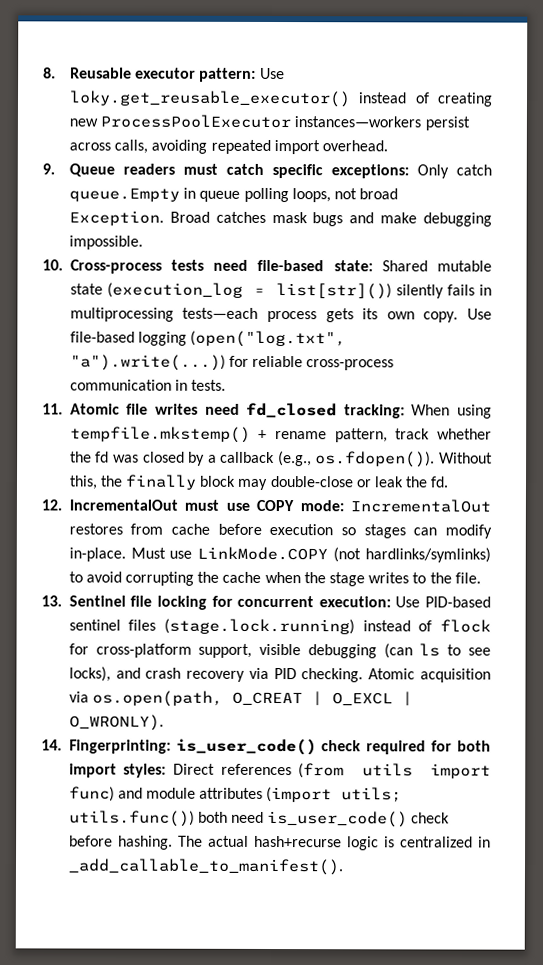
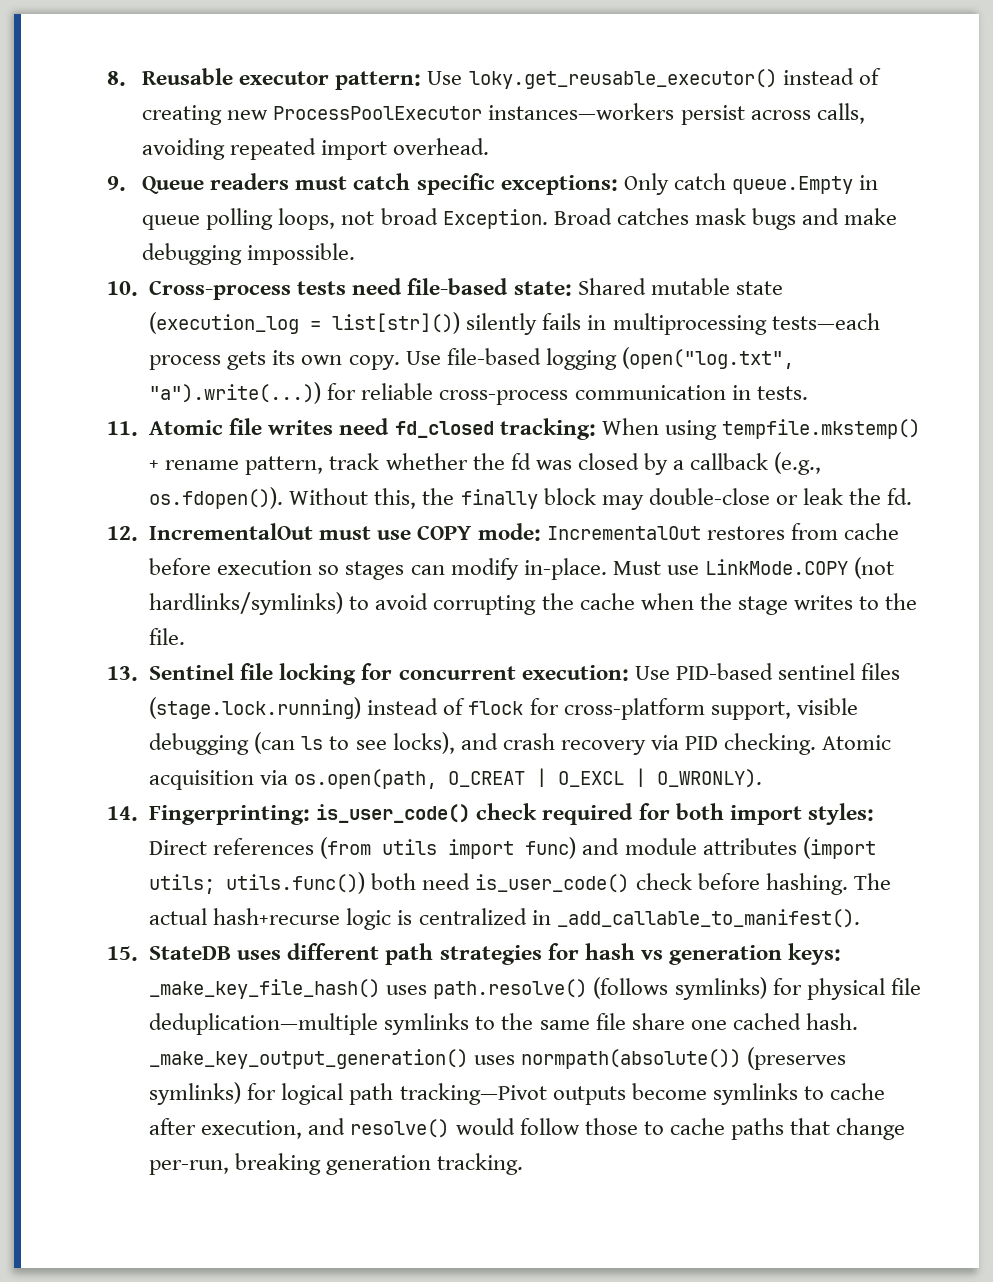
+ 15. StateDB uses different path strategies for hash vs generation keys: _make_key_file_hash() uses path.resolve() (follows symlinks) for physical file deduplication—multiple symlinks to the same file share one cached hash. _make_key_output_generation() uses normpath(absolute()) (preserves symlinks) for logical path tracking—Pivot outputs become symlinks to cache after execution, and resolve() would follow those to cache paths that change per-run, breaking generation tracking.

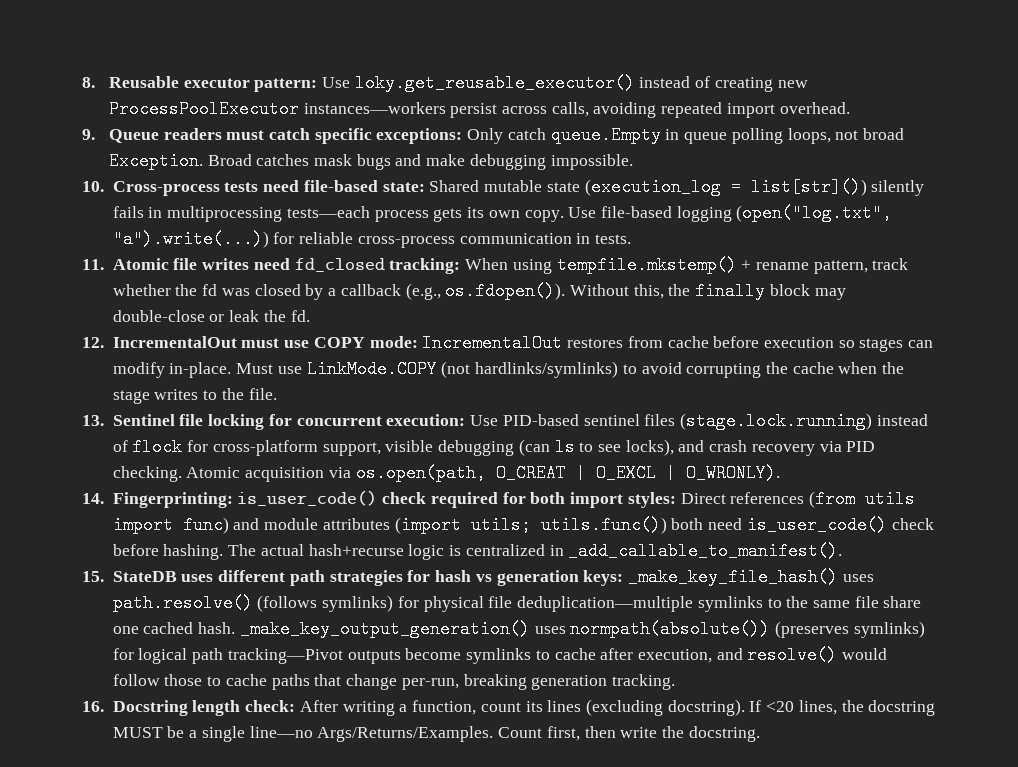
+ 16. Docstring length check: After writing a function, count its lines (excluding docstring). If <20 lines, the docstring MUST be a single line—no Args/Returns/Examples. Count first, then write the docstring.

